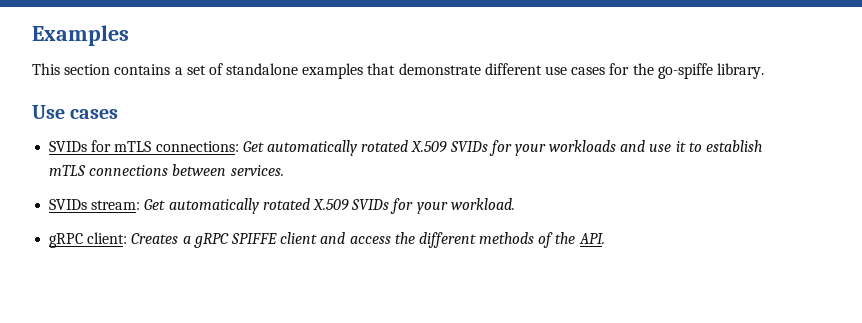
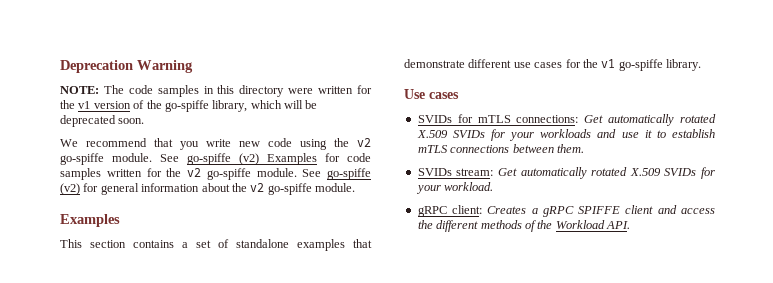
+ Deprecation Warning
+ NOTE: The code samples in this directory were written for the v1 version of the go-spiffe library, which will be deprecated soon.
+ We recommend that you write new code using the v2 go-spiffe module. See go-spiffe (v2) Examples for code samples written for the v2 go-spiffe module. See go-spiffe (v2) for general information about the v2 go-spiffe module.
- This section contains a set of standalone examples that demonstrate different use cases for the go-spiffe library.
+ This section contains a set of standalone examples that demonstrate different use cases for the v1 go-spiffe library.
- SVIDs for mTLS connections: Get automatically rotated X.509 SVIDs for your workloads and use it to establish mTLS connections between services.
+ SVIDs for mTLS connections: Get automatically rotated X.509 SVIDs for your workloads and use it to establish mTLS connections between them.
- gRPC client: Creates a gRPC SPIFFE client and access the different methods of the API.
+ gRPC client: Creates a gRPC SPIFFE client and access the different methods of the Workload API.

